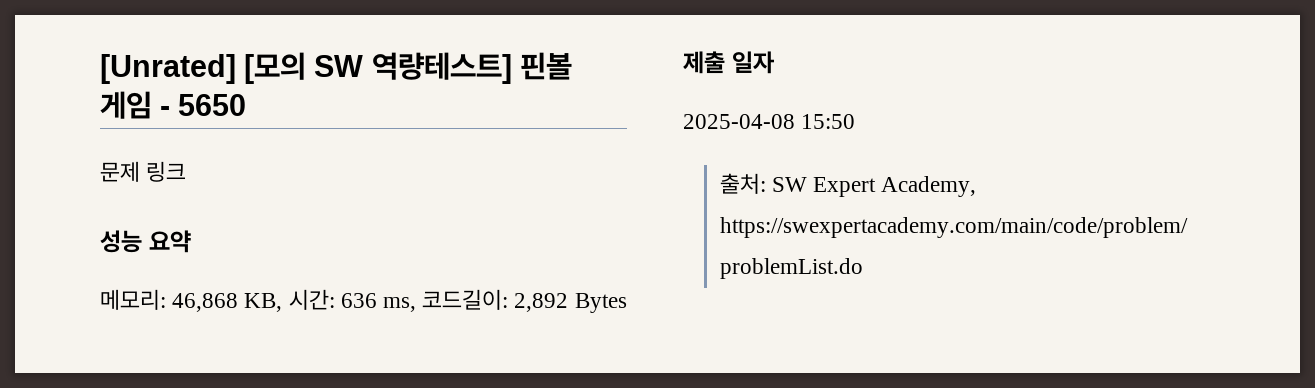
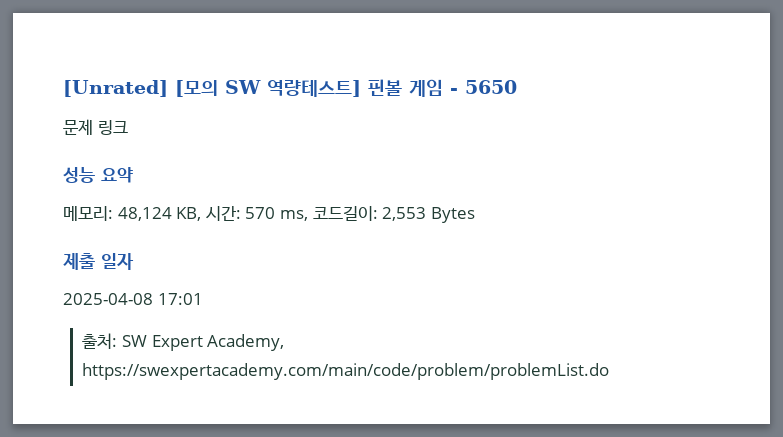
- 메모리: 46,868 KB, 시간: 636 ms, 코드길이: 2,892 Bytes
+ 메모리: 48,124 KB, 시간: 570 ms, 코드길이: 2,553 Bytes
- 2025-04-08 15:50
+ 2025-04-08 17:01

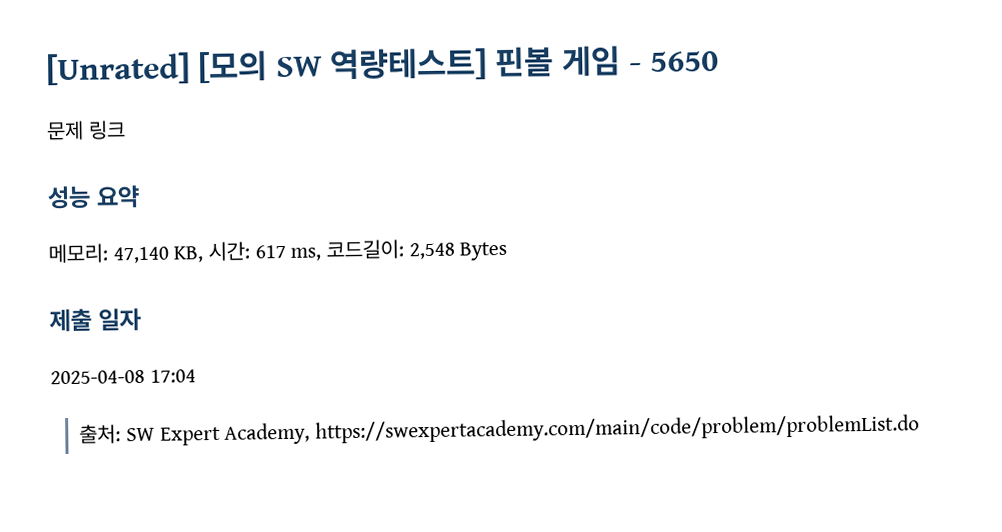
- 메모리: 48,124 KB, 시간: 570 ms, 코드길이: 2,553 Bytes
+ 메모리: 47,140 KB, 시간: 617 ms, 코드길이: 2,548 Bytes
- 2025-04-08 17:01
+ 2025-04-08 17:04

